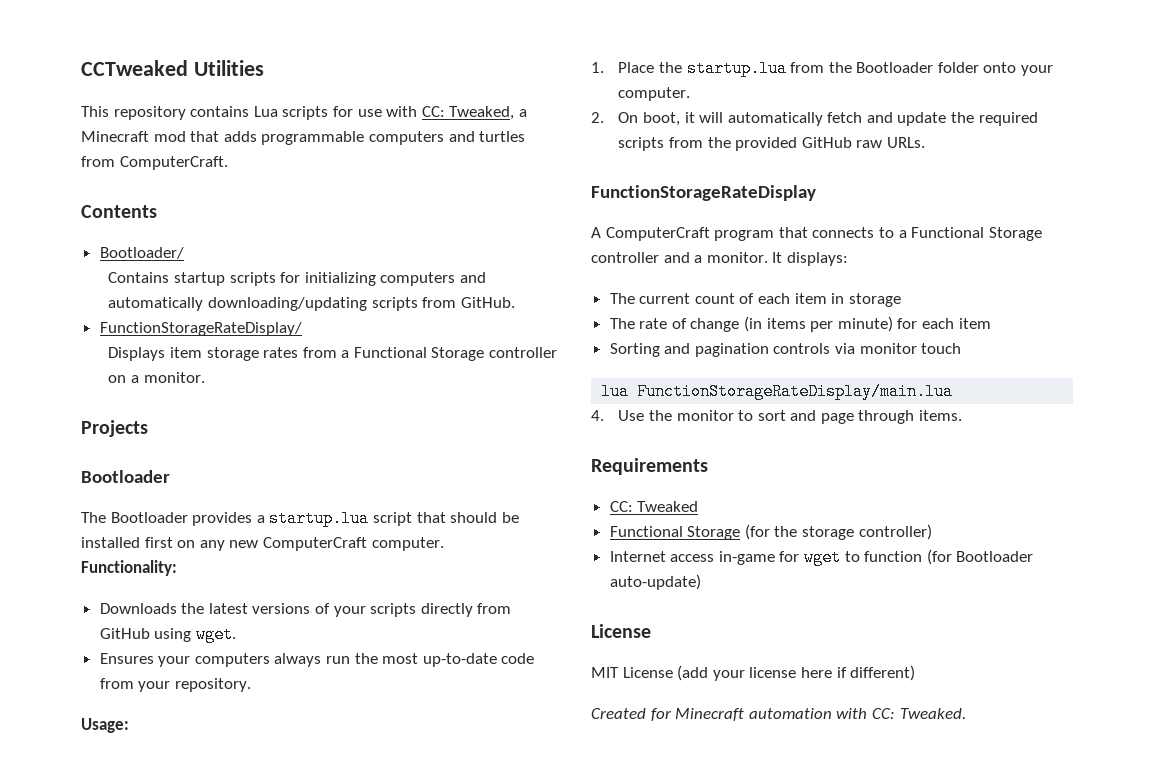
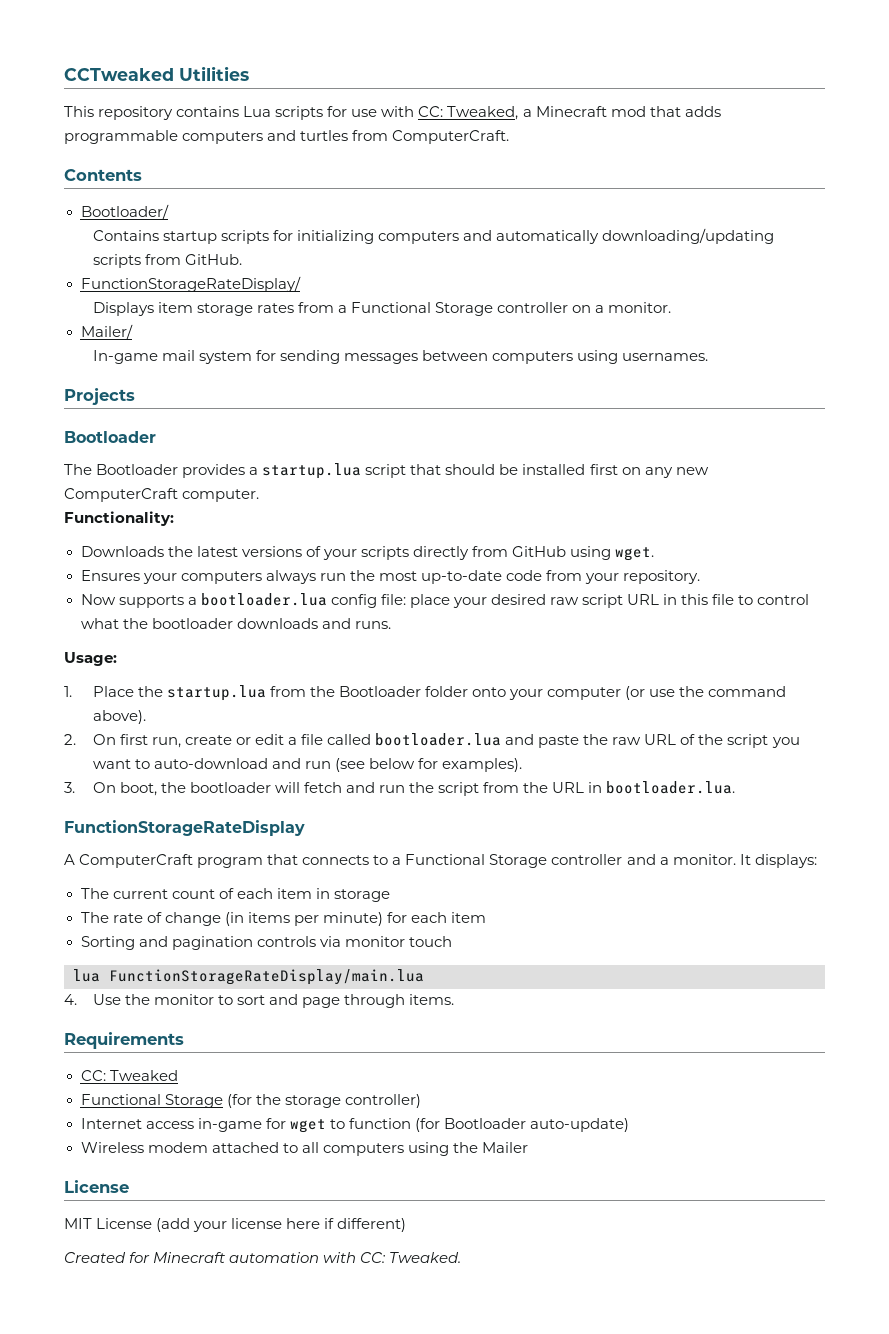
+ Mailer/
+ In-game mail system for sending messages between computers using usernames.
+ Now supports a bootloader.lua config file: place your desired raw script URL in this file to control what the bootloader downloads and runs.
- 1. Place the startup.lua from the Bootloader folder onto your computer.
- 2. On boot, it will automatically fetch and update the required scripts from the provided GitHub raw URLs.
+ 1. Place the startup.lua from the Bootloader folder onto your computer (or use the command above).
+ 2. On first run, create or edit a file called bootloader.lua and paste the raw URL of the script you want to auto-download and run (see below for examples).
+ 3. On boot, the bootloader will fetch and run the script from the URL in bootloader.lua.
+ Wireless modem attached to all computers using the Mailer

